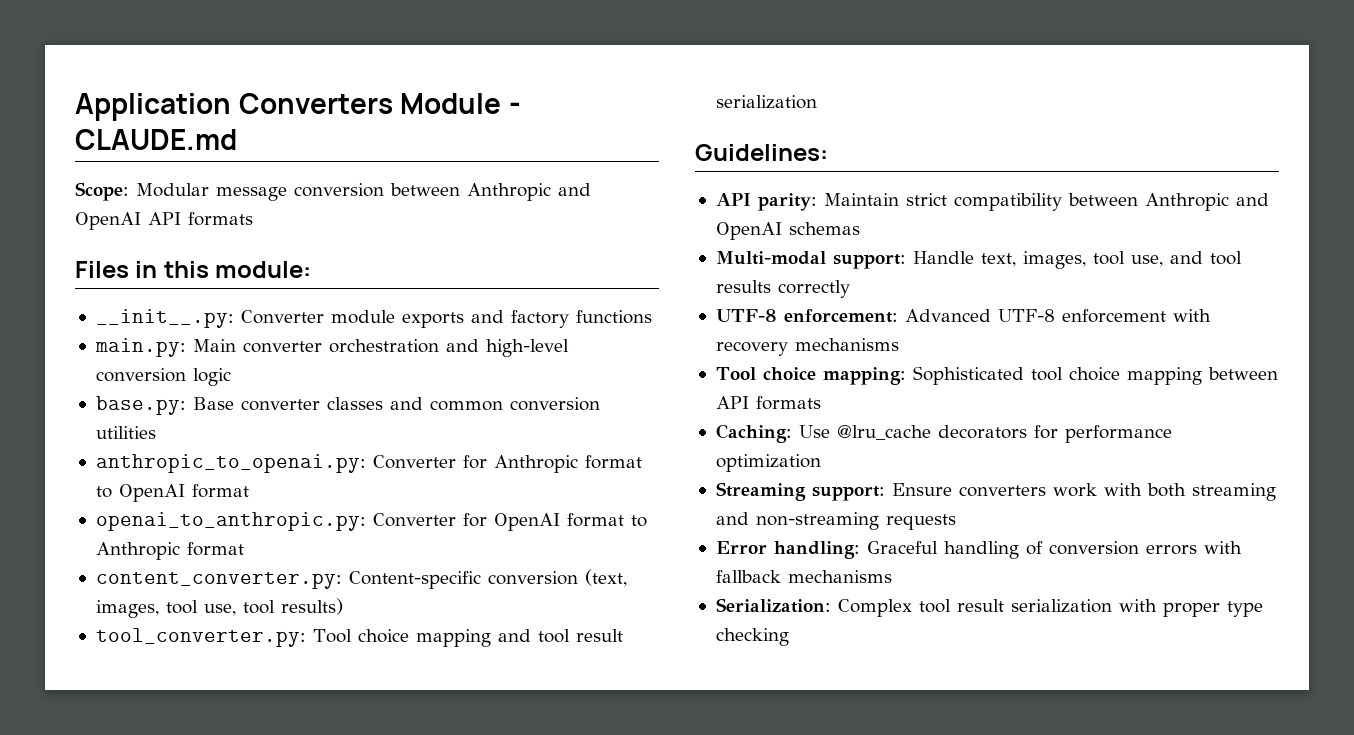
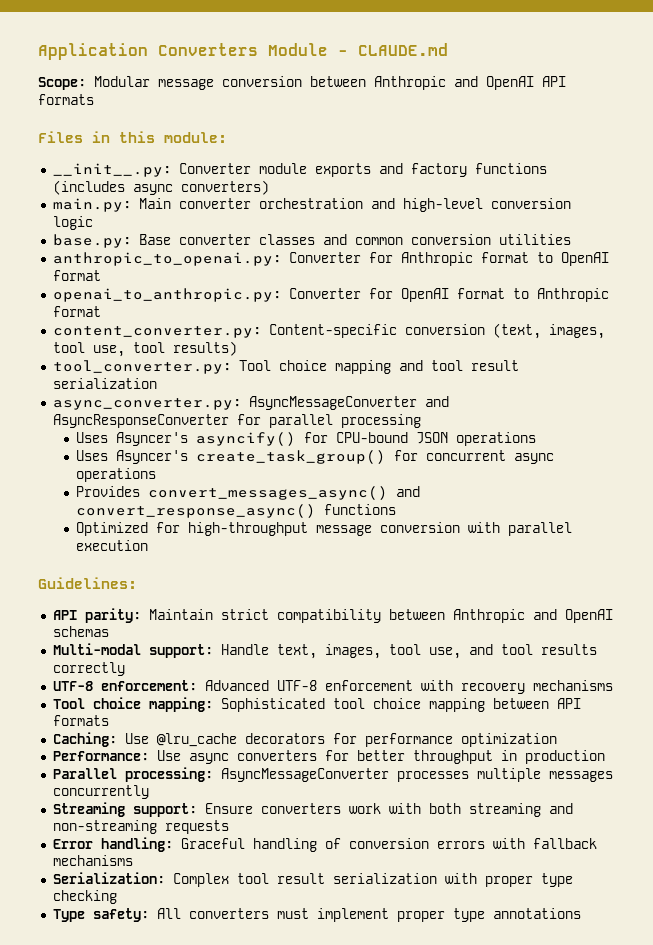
- __init__.py: Converter module exports and factory functions
+ __init__.py: Converter module exports and factory functions (includes async converters)
+ async_converter.py: AsyncMessageConverter and AsyncResponseConverter for parallel processing
+ Uses Asyncer's asyncify() for CPU-bound JSON operations
+ Uses Asyncer's create_task_group() for concurrent async operations
+ Provides convert_messages_async() and convert_response_async() functions
+ Optimized for high-throughput message conversion with parallel execution
+ Performance: Use async converters for better throughput in production
+ Parallel processing: AsyncMessageConverter processes multiple messages concurrently
+ Type safety: All converters must implement proper type annotations

